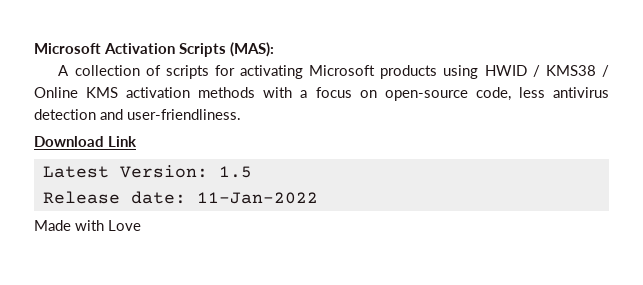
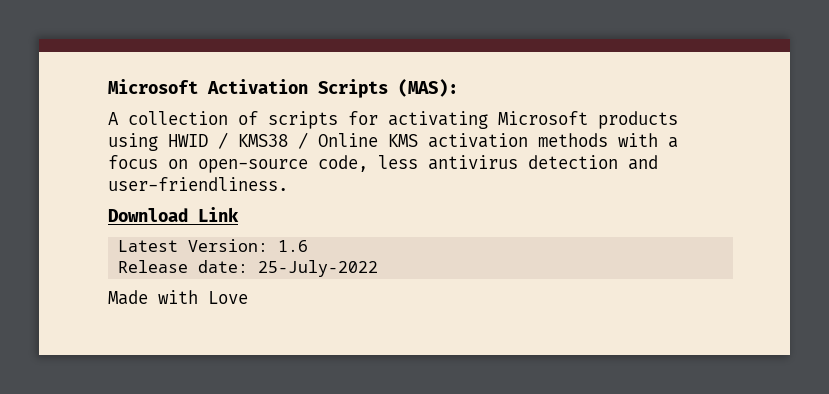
- Latest Version: 1.5
+ Latest Version: 1.6
- Release date: 11-Jan-2022
+ Release date: 25-July-2022

